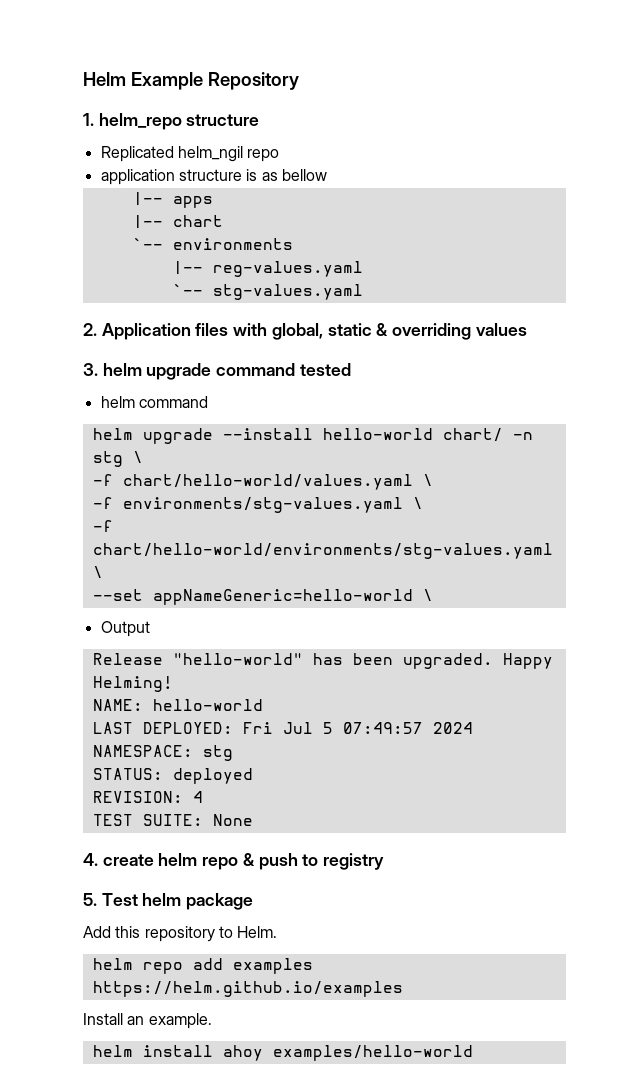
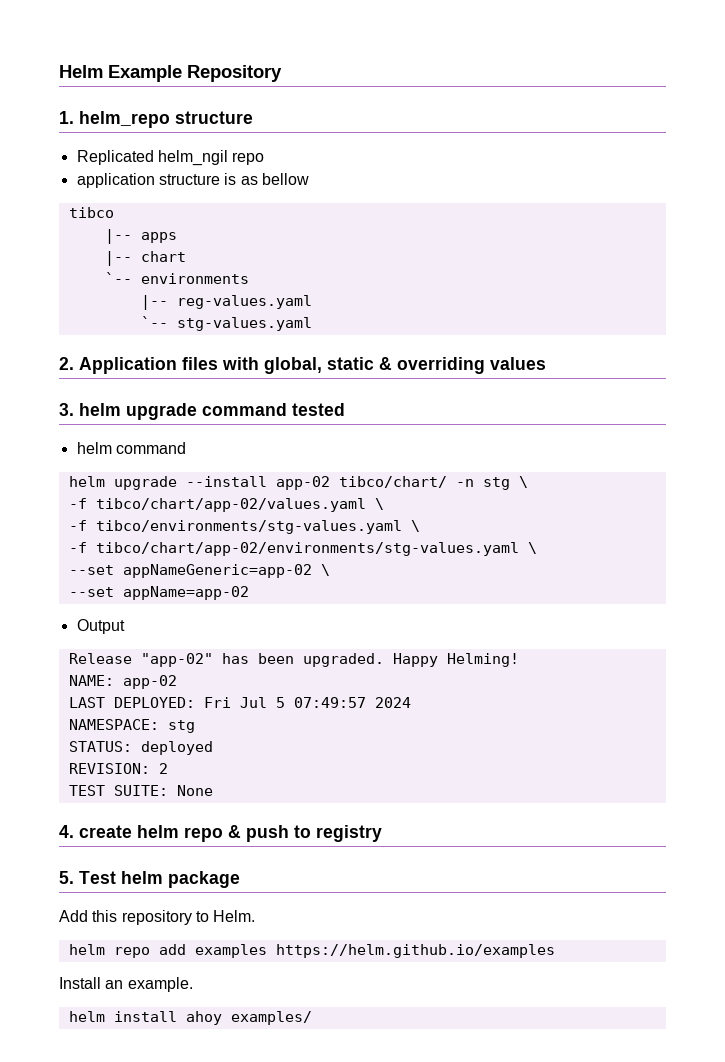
+ tibco
- helm upgrade --install hello-world chart/ -n stg \
+ helm upgrade --install app-02 tibco/chart/ -n stg \
- -f chart/hello-world/values.yaml \
- -f environments/stg-values.yaml \
- -f chart/hello-world/environments/stg-values.yaml \
- --set appNameGeneric=hello-world \
+ -f tibco/chart/app-02/values.yaml \
+ -f tibco/environments/stg-values.yaml \
+ -f tibco/chart/app-02/environments/stg-values.yaml \
+ --set appNameGeneric=app-02 \
+ --set appName=app-02
- Release "hello-world" has been upgraded.
+ Release "app-02" has been upgraded.
- NAME: hello-world
+ NAME: app-02
- REVISION: 4
+ REVISION: 2
- helm install ahoy examples/hello-world
+ helm install ahoy examples/

